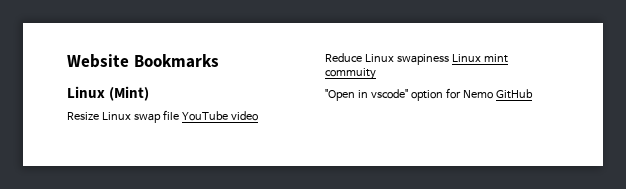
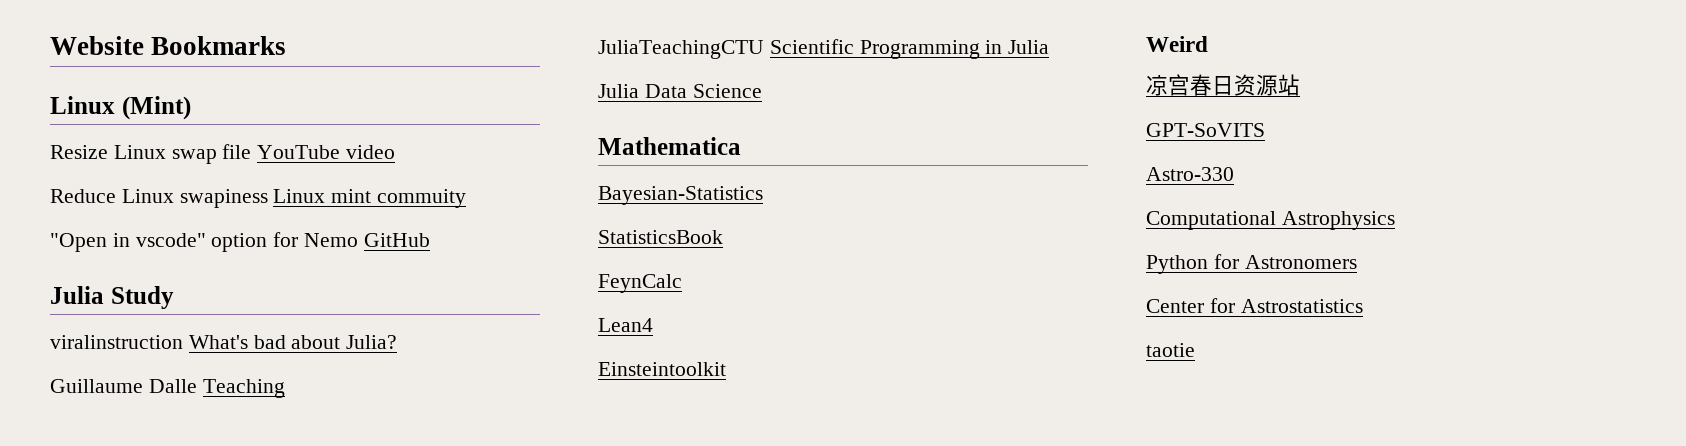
+ Julia Study
+ viralinstruction What's bad about Julia?
+ Guillaume Dalle Teaching
+ JuliaTeachingCTU Scientific Programming in Julia
+ Julia Data Science
+ Mathematica
+ Bayesian-Statistics
+ StatisticsBook
+ FeynCalc
+ Lean4
+ Einsteintoolkit
+ Weird
+ 凉宫春日资源站
+ GPT-SoVITS
+ Astro-330
+ Computational Astrophysics
+ Python for Astronomers
+ Center for Astrostatistics
+ taotie

